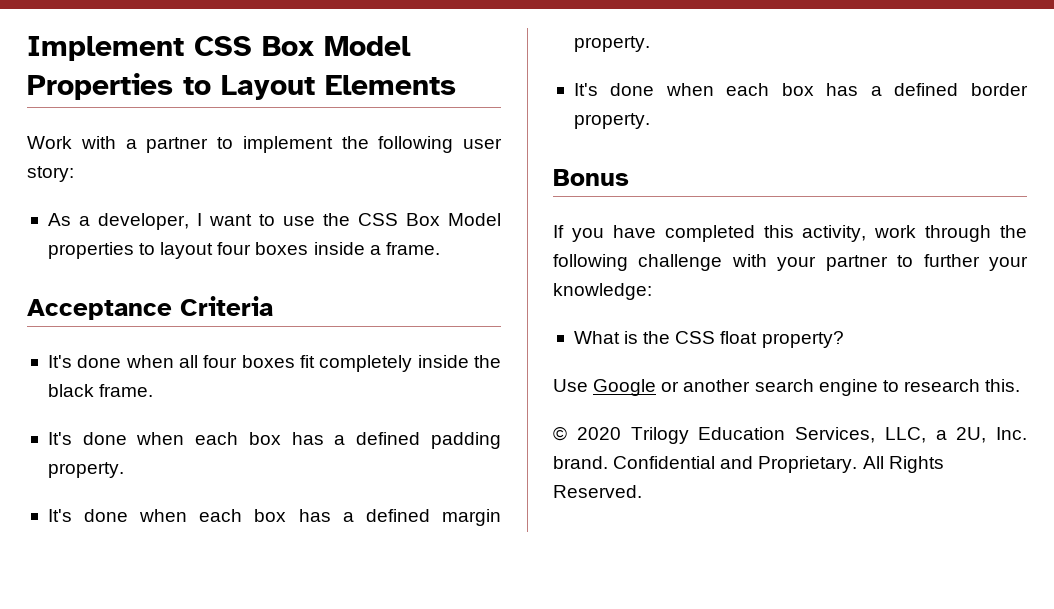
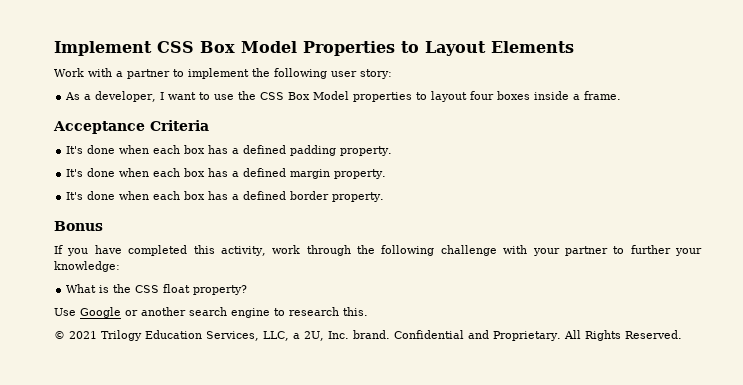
- It's done when all four boxes fit completely inside the black frame.
- © 2020 Trilogy Education Services, LLC, a 2U, Inc. brand.
+ © 2021 Trilogy Education Services, LLC, a 2U, Inc. brand.

